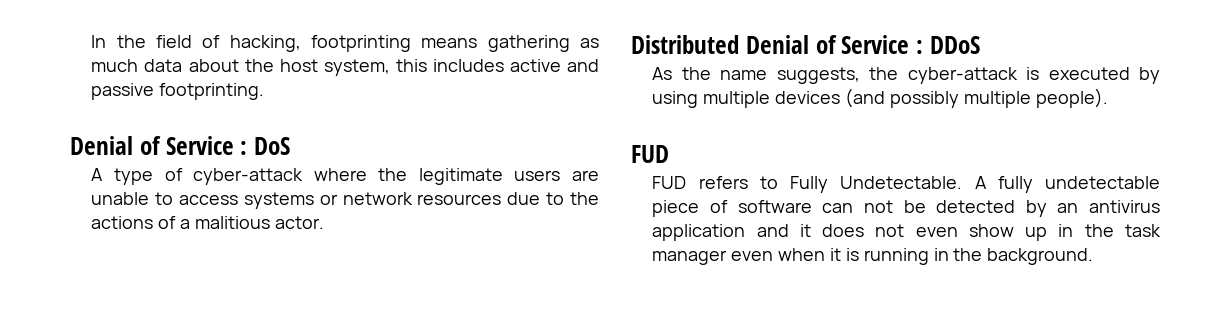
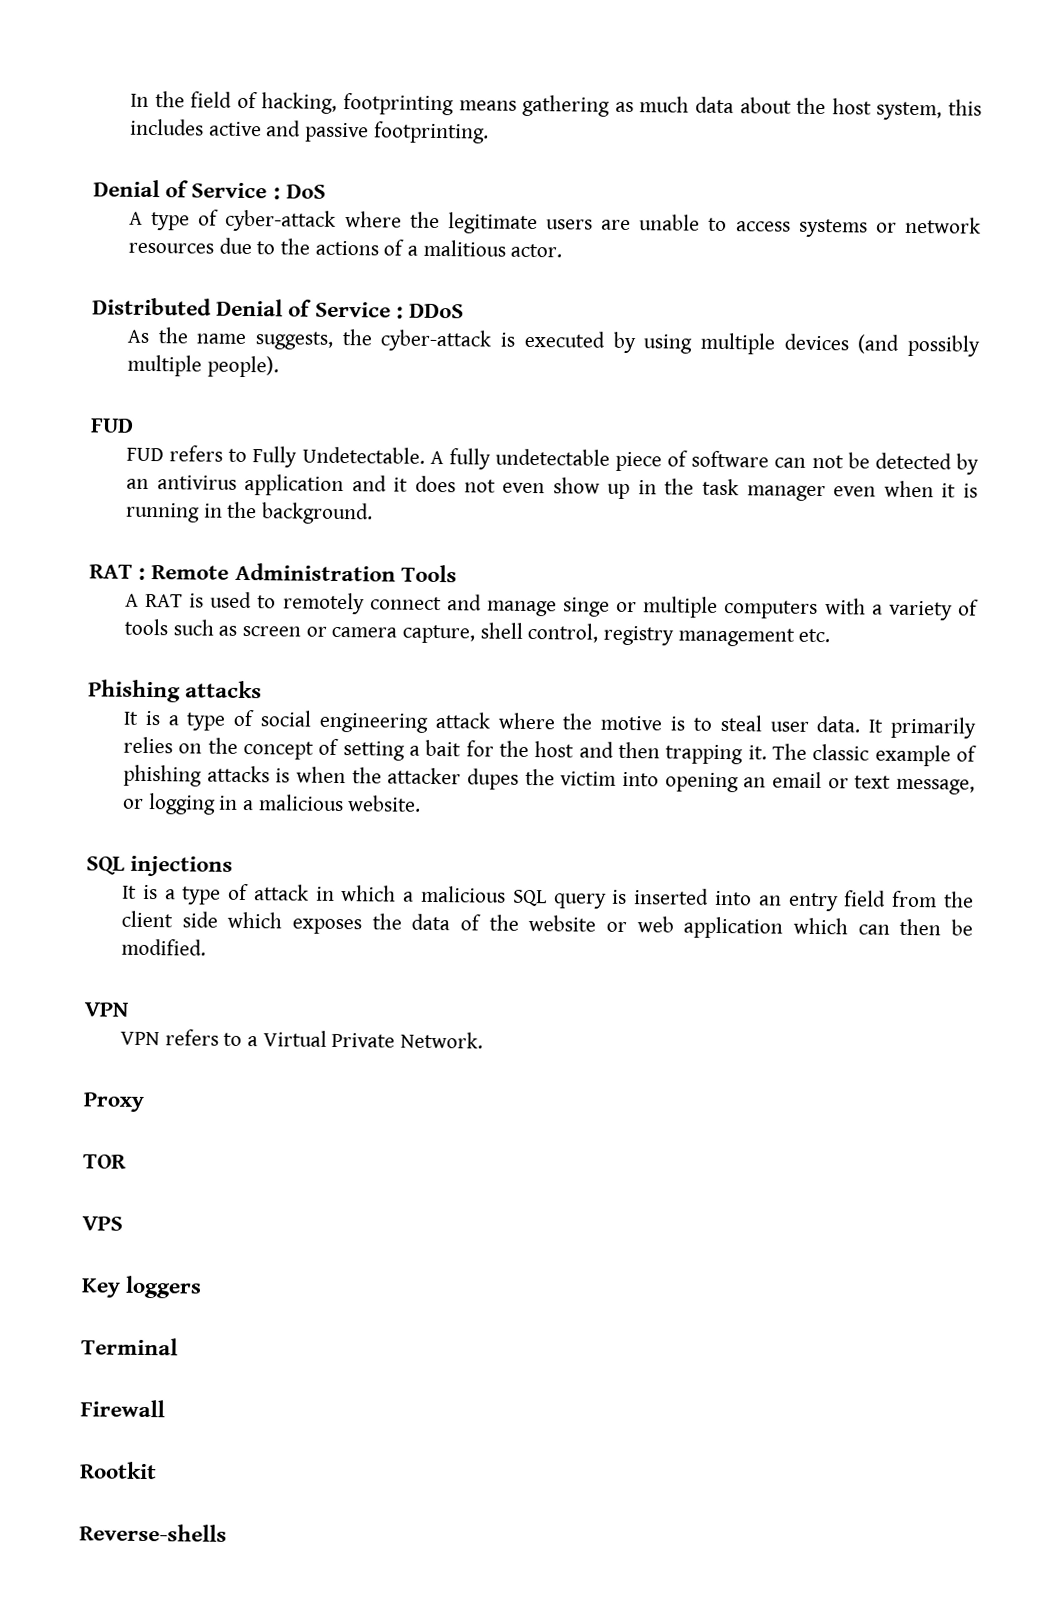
+ RAT : Remote Administration Tools
+ A RAT is used to remotely connect and manage singe or multiple computers with a variety of tools such as screen or camera capture, shell control, registry management etc.
+ Phishing attacks
+ It is a type of social engineering attack where the motive is to steal user data. It primarily relies on the concept of setting a bait for the host and then trapping it. The classic example of phishing attacks is when the attacker dupes the victim into opening an email or text message, or logging in a malicious website.
+ SQL injections
+ It is a type of attack in which a malicious SQL query is inserted into an entry field from the client side which exposes the data of the website or web application which can then be modified.
+ VPN
+ VPN refers to a Virtual Private Network.
+ Proxy
+ TOR
+ VPS
+ Key loggers
+ Terminal
+ Firewall
+ Rootkit
+ Reverse-shells

